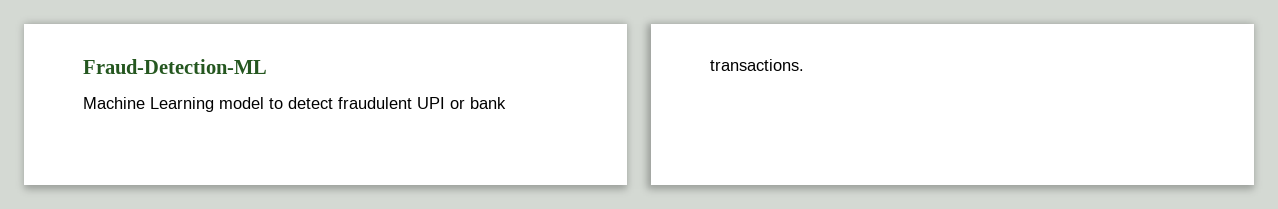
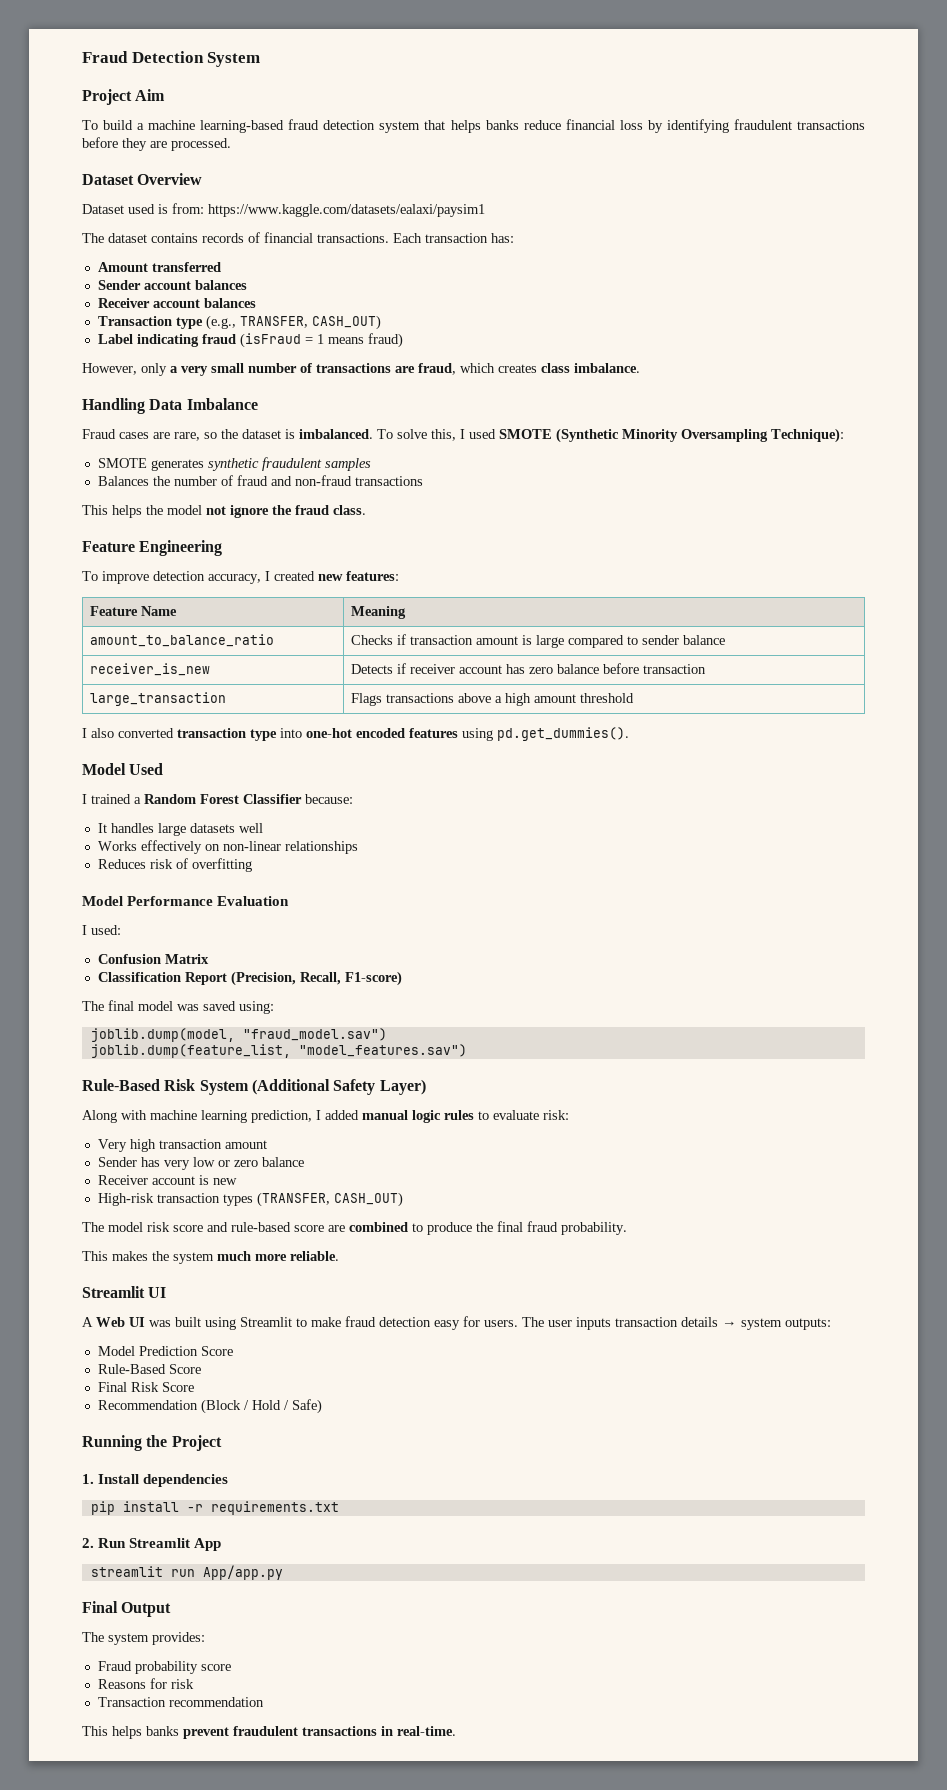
- Fraud-Detection-ML
- Machine Learning model to detect fraudulent UPI or bank transactions.
+ Fraud Detection System
+ Project Aim
+ To build a machine learning-based fraud detection system that helps banks reduce financial loss by identifying fraudulent transactions before they are processed.
+ Dataset Overview
+ Dataset used is from: https://www.kaggle.com/datasets/ealaxi/paysim1
+ The dataset contains records of financial transactions. Each transaction has:
+ Amount transferred
+ Sender account balances
+ Receiver account balances
+ Transaction type (e.g., TRANSFER, CASH_OUT)
+ Label indicating fraud (isFraud = 1 means fraud)
+ However, only a very small number of transactions are fraud, which creates class imbalance.
+ Handling Data Imbalance
+ Fraud cases are rare, so the dataset is imbalanced. To solve this, I used SMOTE (Synthetic Minority Oversampling Technique):
+ SMOTE generates synthetic fraudulent samples
+ Balances the number of fraud and non-fraud transactions
+ This helps the model not ignore the fraud class.
+ Feature Engineering
+ To improve detection accuracy, I created new features:
+ Feature Name | Meaning
+ amount_to_balance_ratio | Checks if transaction amount is large compared to sender balance
+ receiver_is_new | Detects if receiver account has zero balance before transaction
+ large_transaction | Flags transactions above a high amount threshold
+ I also converted transaction type into one-hot encoded features using pd.get_dummies().
+ Model Used
+ I trained a Random Forest Classifier because:
+ It handles large datasets well
+ Works effectively on non-linear relationships
+ Reduces risk of overfitting
+ Model Performance Evaluation
+ I used:
+ Confusion Matrix
+ Classification Report (Precision, Recall, F1-score)
+ The final model was saved using:
+ joblib.dump(model, "fraud_model.sav")
+ joblib.dump(feature_list, "model_features.sav")
+ Rule-Based Risk System (Additional Safety Layer)
+ Along with machine learning prediction, I added manual logic rules to evaluate risk:
+ Very high transaction amount
+ Sender has very low or zero balance
+ Receiver account is new
+ High-risk transaction types (TRANSFER, CASH_OUT)
+ The model risk score and rule-based score are combined to produce the final fraud probability.
+ This makes the system much more reliable.
+ Streamlit UI
+ A Web UI was built using Streamlit to make fraud detection easy for users. The user inputs transaction details → system outputs:
+ Model Prediction Score
+ Rule-Based Score
+ Final Risk Score
+ Recommendation (Block / Hold / Safe)
+ Running the Project
+ 1. Install dependencies
+ pip install -r requirements.txt
+ 2. Run Streamlit App
+ streamlit run App/app.py
+ Final Output
+ The system provides:
+ Fraud probability score
+ Reasons for risk
+ Transaction recommendation
+ This helps banks prevent fraudulent transactions in real-time.

